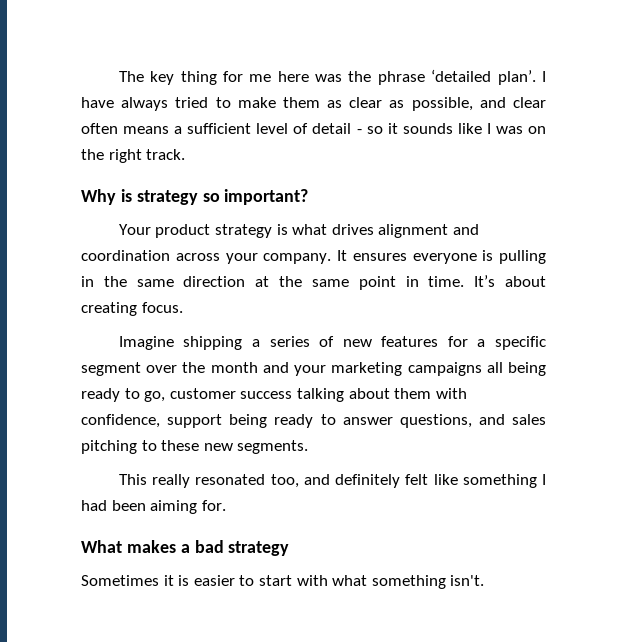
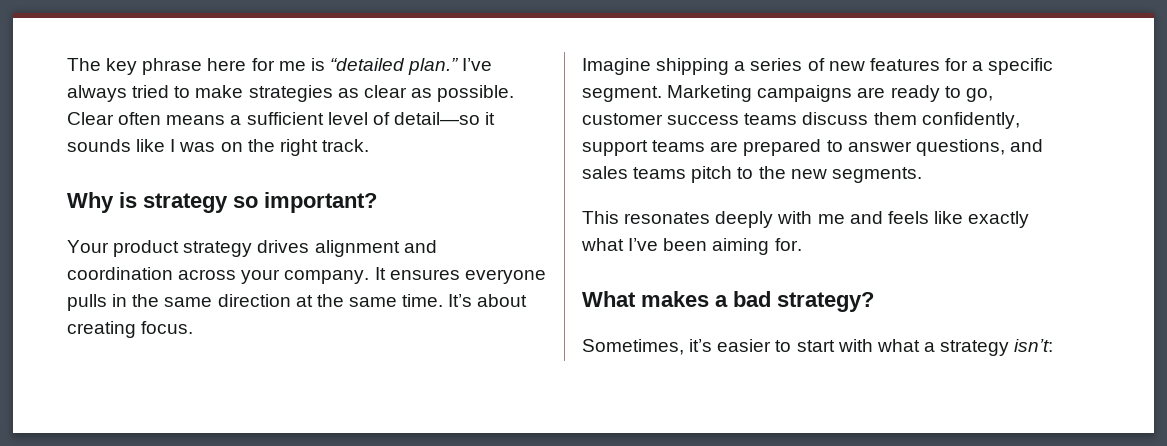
- The key thing for me here was the phrase ‘detailed plan’. I have always tried to make them as clear as possible, and clear often means a sufficient level of detail - so it sounds like I was on the right track.
+ The key phrase here for me is “detailed plan.” I’ve always tried to make strategies as clear as possible. Clear often means a sufficient level of detail—so it sounds like I was on the right track.
- Your product strategy is what drives alignment and coordination across your company.
+ Your product strategy drives alignment and coordination across your company.
- It ensures everyone is pulling in the same direction at the same point in time.
+ It ensures everyone pulls in the same direction at the same time.
- Imagine shipping a series of new features for a specific segment over the month and your marketing campaigns all being ready to go, customer success talking about them with confidence, support being ready to answer questions, and sales pitching to these new segments.
+ Imagine shipping a series of new features for a specific segment. Marketing campaigns are ready to go, customer success teams discuss them confidently, support teams are prepared to answer questions, and sales teams pitch to the new segments.
- This really resonated too, and definitely felt like something I had been aiming for.
+ This resonates deeply with me and feels like exactly what I’ve been aiming for.
- What makes a bad strategy
- Sometimes it is easier to start with what something isn't.
+ What makes a bad strategy?
+ Sometimes, it’s easier to start with what a strategy isn’t:

